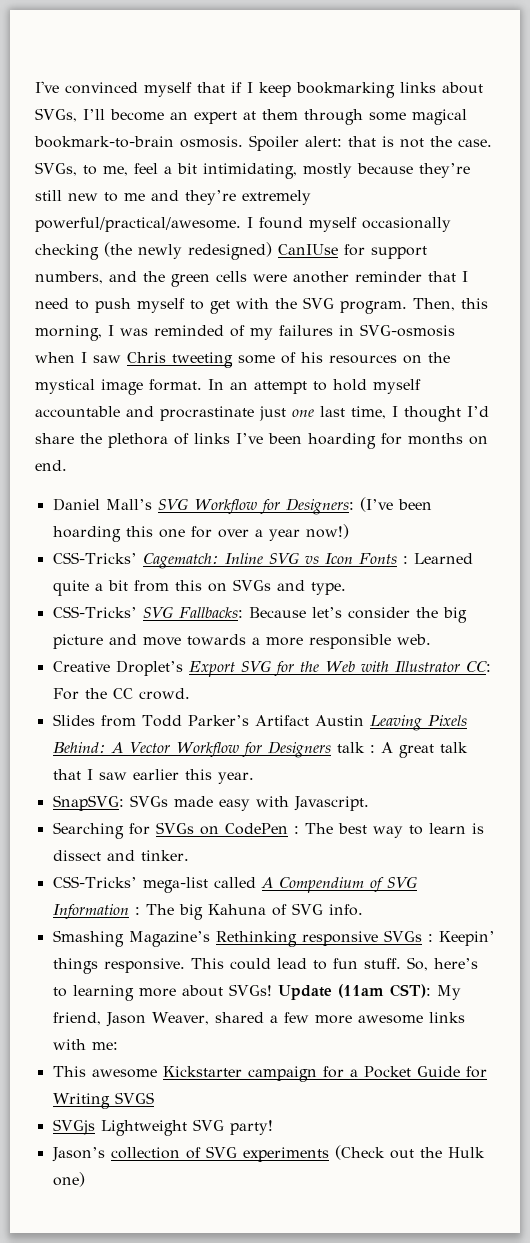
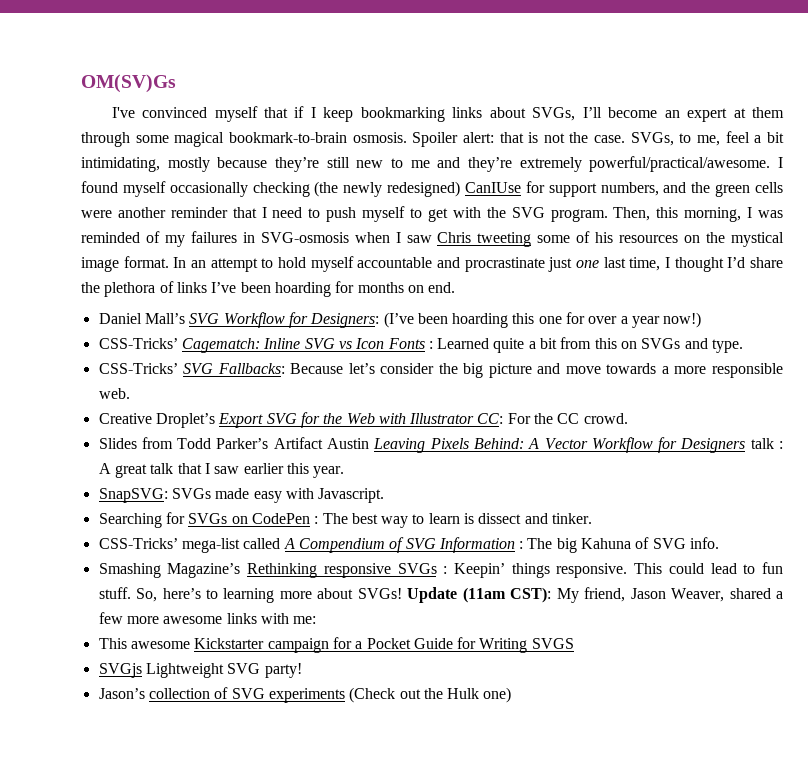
+ OM(SV)Gs

